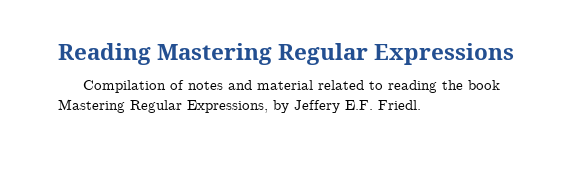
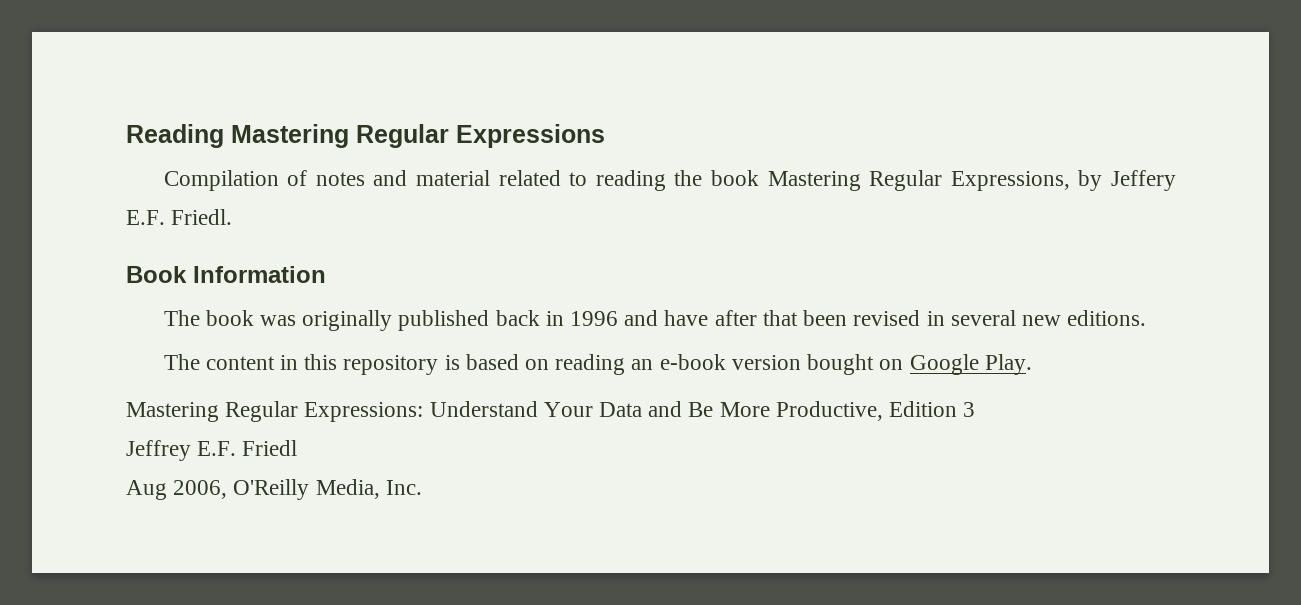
+ Book Information
+ The book was originally published back in 1996 and have after that been revised in several new editions.
+ The content in this repository is based on reading an e-book version bought on Google Play.
+ Mastering Regular Expressions: Understand Your Data and Be More Productive, Edition 3
+ Jeffrey E.F. Friedl
+ Aug 2006, O'Reilly Media, Inc.

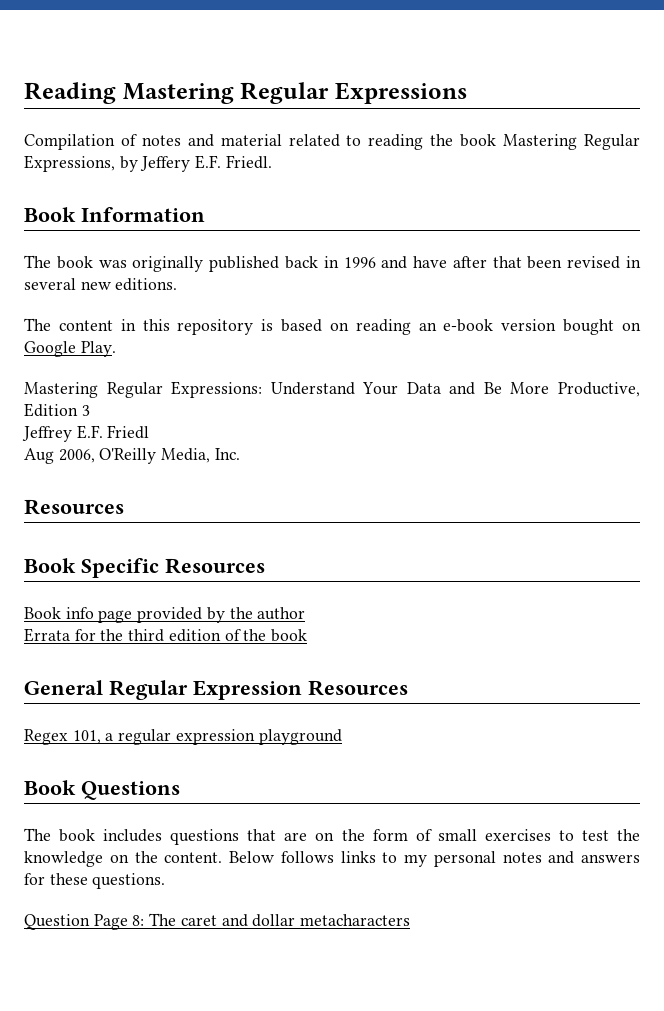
  Aug 2006, O'Reilly Media, Inc.
+ Resources
+ Book Specific Resources
+ Book info page provided by the author
+ Errata for the third edition of the book
+ General Regular Expression Resources
+ Regex 101, a regular expression playground
+ Book Questions
+ The book includes questions that are on the form of small exercises to test the knowledge on the content. Below follows links to my personal notes and answers for these questions.
+ Question Page 8: The caret and dollar metacharacters

